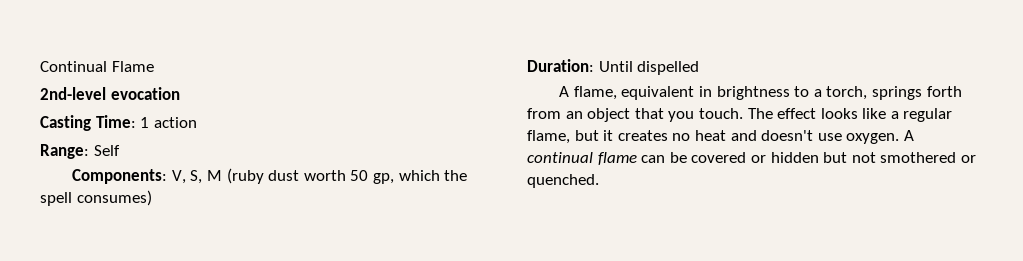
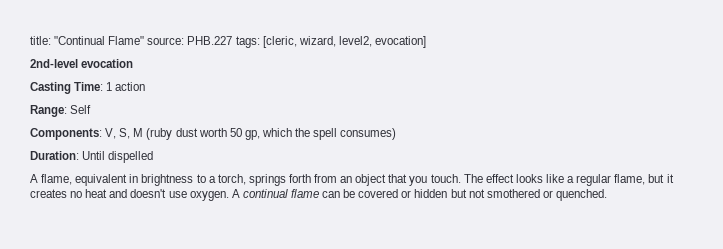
- Continual Flame
+ title: "Continual Flame" source: PHB.227 tags: [cleric, wizard, level2, evocation]

